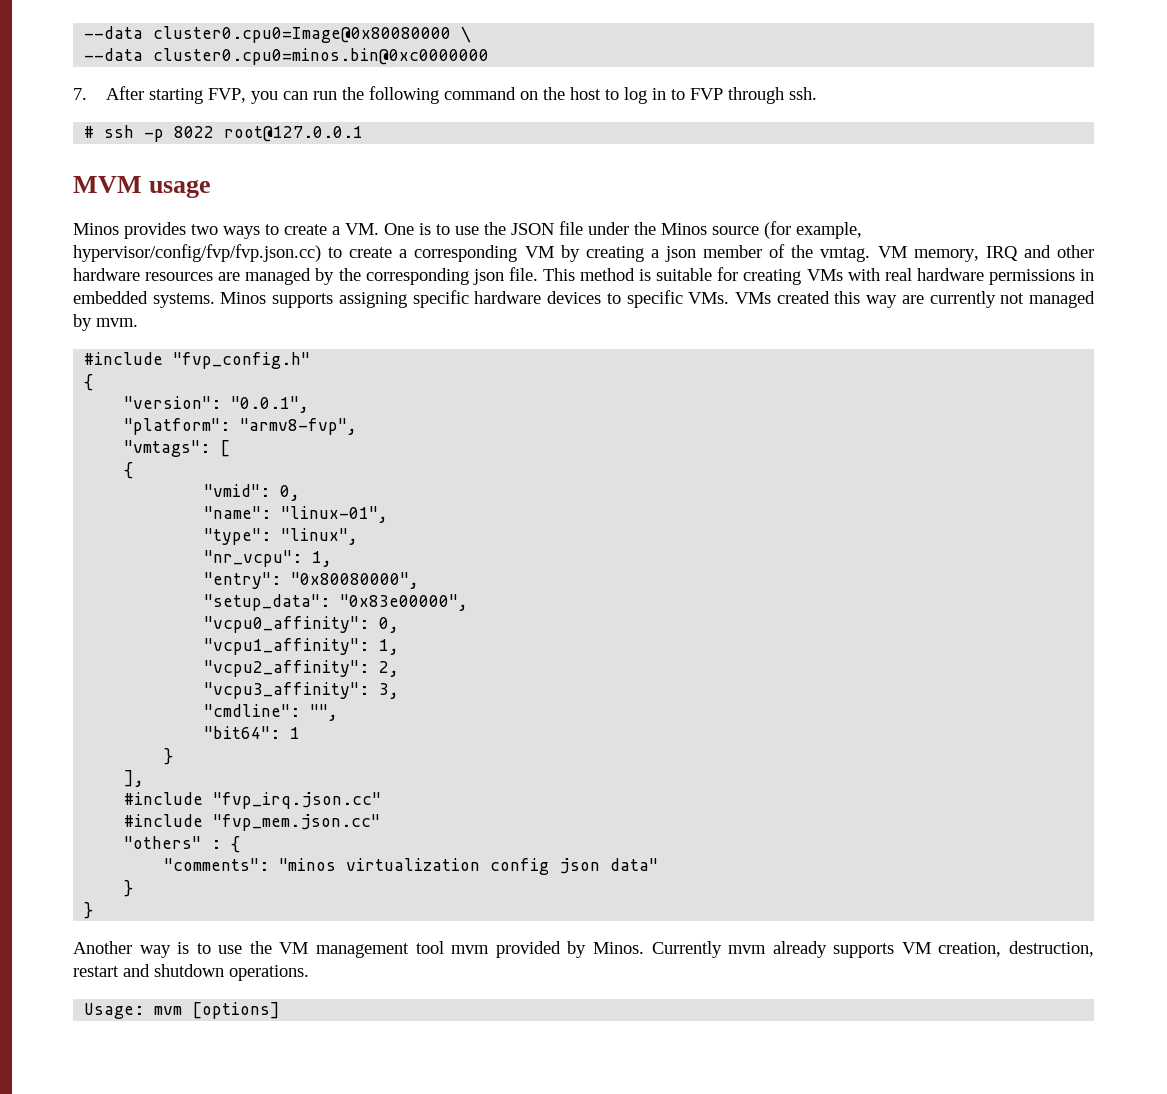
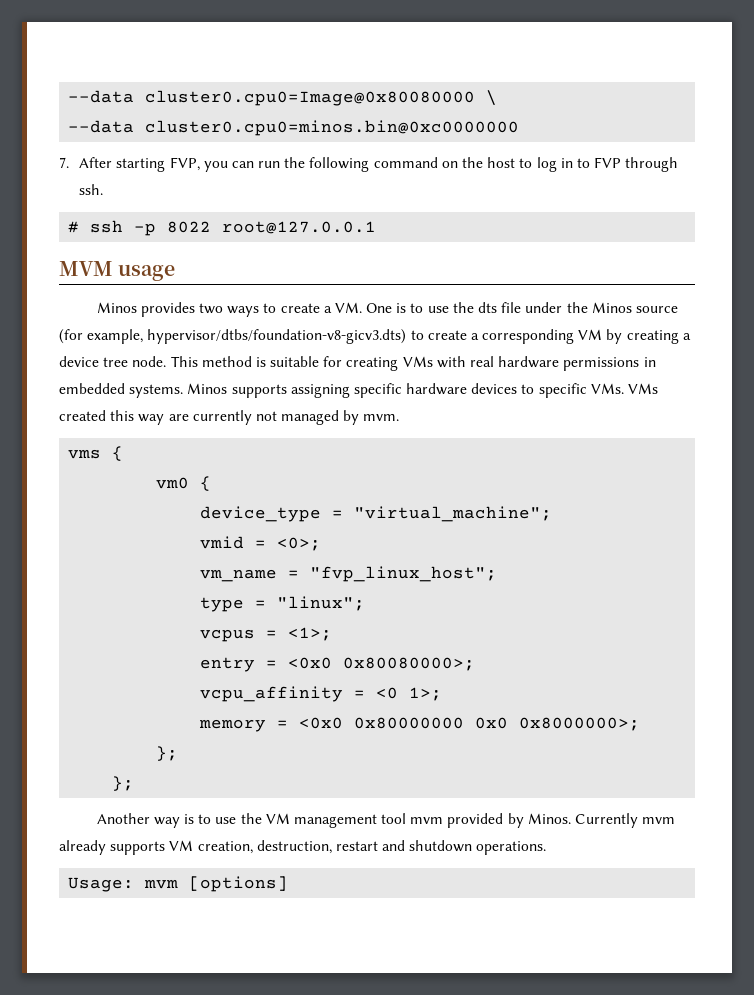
- Minos provides two ways to create a VM. One is to use the JSON file under the Minos source (for example, hypervisor/config/fvp/fvp.json.cc) to create a corresponding VM by creating a json member of the vmtag. VM memory, IRQ and other hardware resources are managed by the corresponding json file.
+ Minos provides two ways to create a VM. One is to use the dts file under the Minos source (for example, hypervisor/dtbs/foundation-v8-gicv3.dts) to create a corresponding VM by creating a device tree node.
- #include "fvp_config.h"
- {
- "version": "0.0.1",
- "platform": "armv8-fvp",
- "vmtags": [
- {
- "vmid": 0,
- "name": "linux-01",
- "type": "linux",
- "nr_vcpu": 1,
- "entry": "0x80080000",
- "setup_data": "0x83e00000",
- "vcpu0_affinity": 0,
- "vcpu1_affinity": 1,
- "vcpu2_affinity": 2,
- "vcpu3_affinity": 3,
- "cmdline": "",
- "bit64": 1
- }
- ],
- #include "fvp_irq.json.cc"
- #include "fvp_mem.json.cc"
- "others" : {
- "comments": "minos virtualization config json data"
- }
- }
+ vms {
+ vm0 {
+ device_type = "virtual_machine";
+ vmid = <0>;
+ vm_name = "fvp_linux_host";
+ type = "linux";
+ vcpus = <1>;
+ entry = <0x0 0x80080000>;
+ vcpu_affinity = <0 1>;
+ memory = <0x0 0x80000000 0x0 0x8000000>;
+ };
+ };

